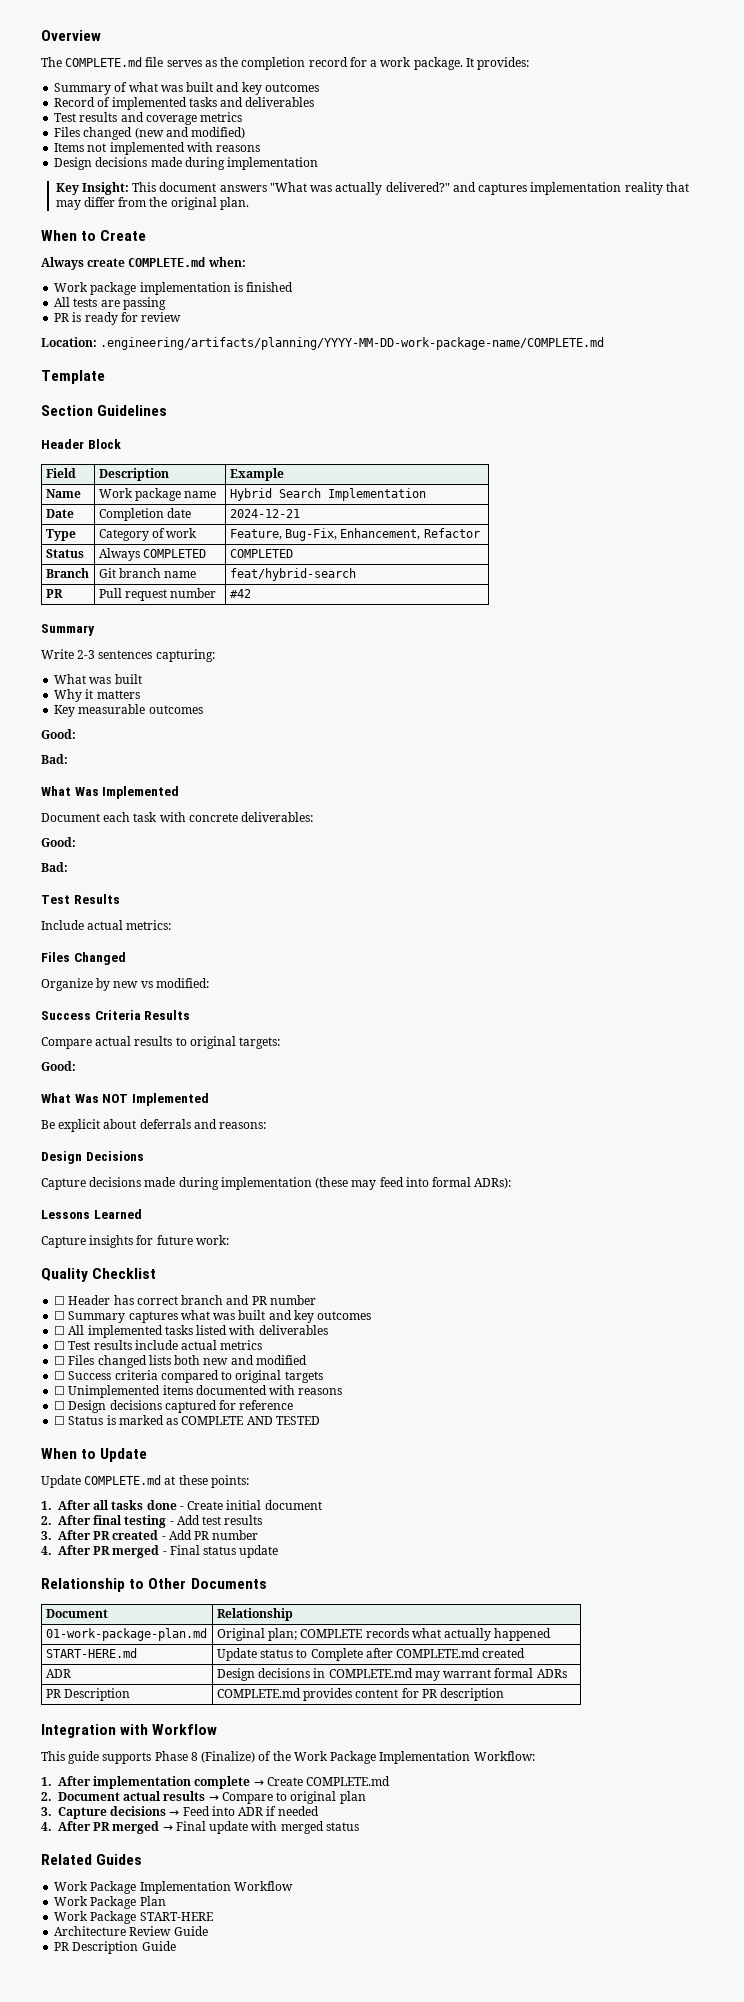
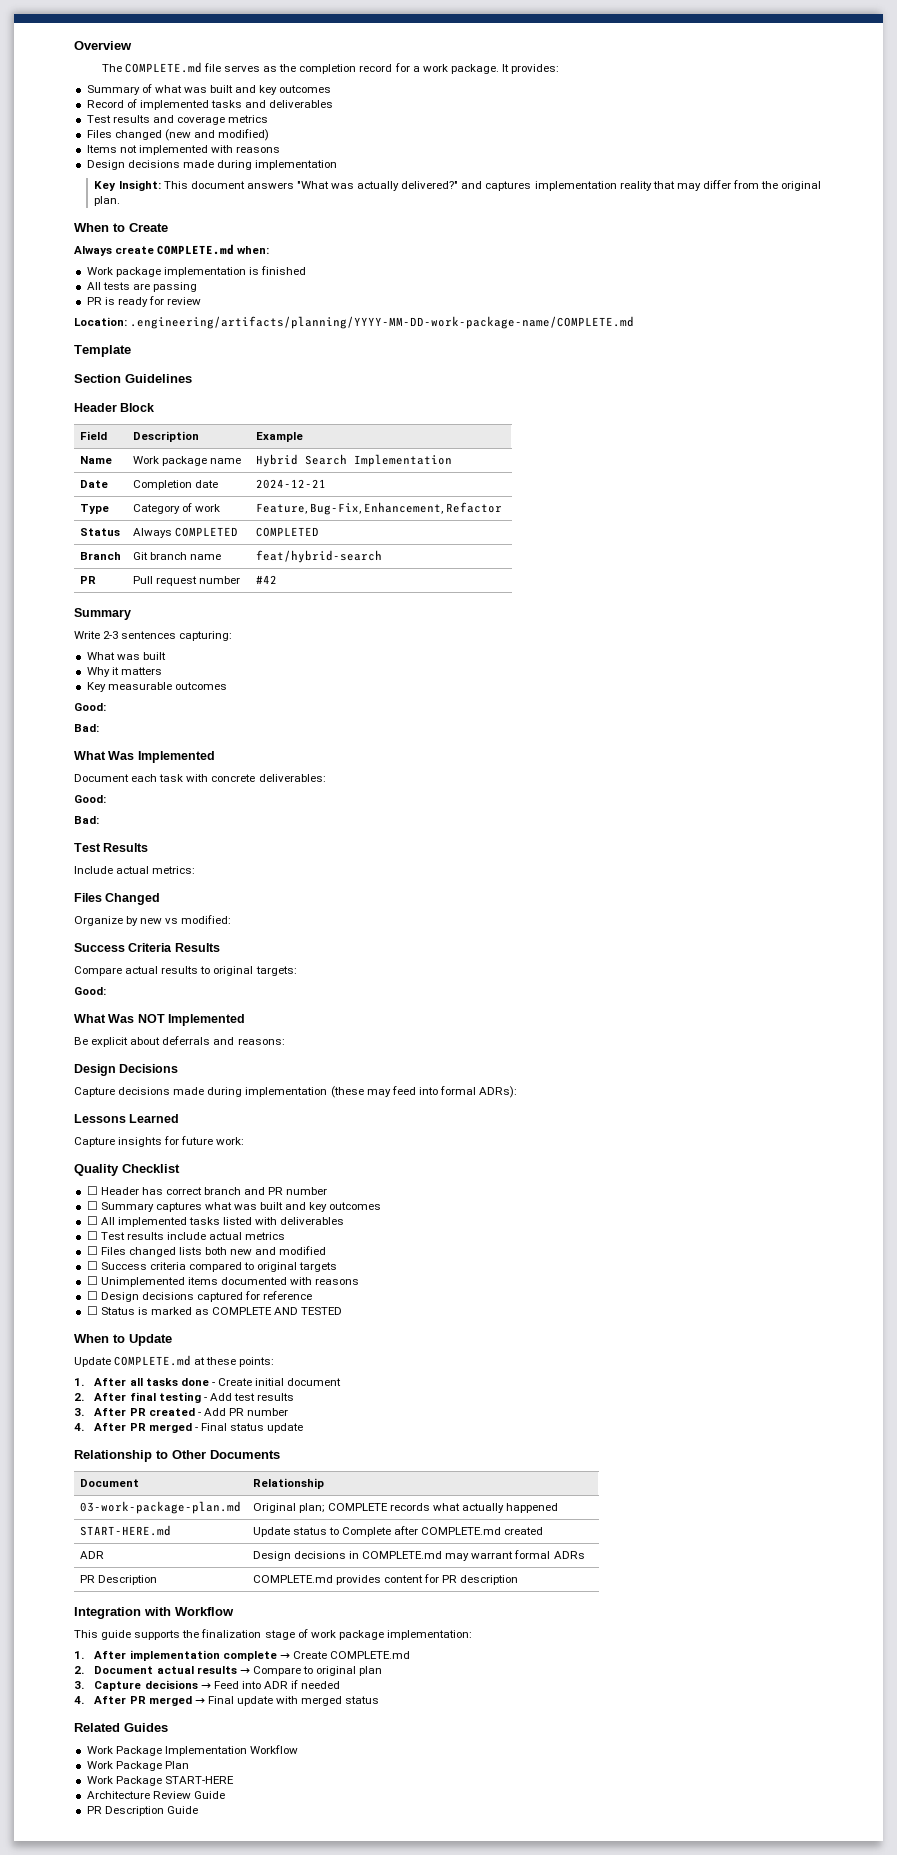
- 01-work-package-plan.md | Original plan; COMPLETE records what actually happened
+ 03-work-package-plan.md | Original plan; COMPLETE records what actually happened
- This guide supports Phase 8 (Finalize) of the Work Package Implementation Workflow:
+ This guide supports the finalization stage of work package implementation:

